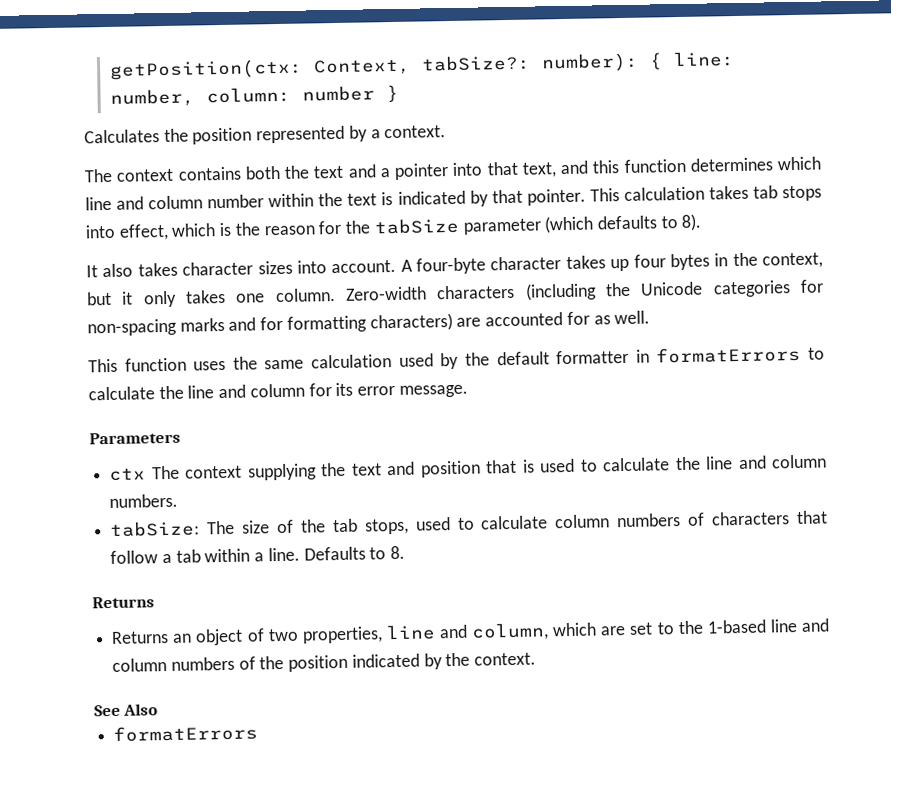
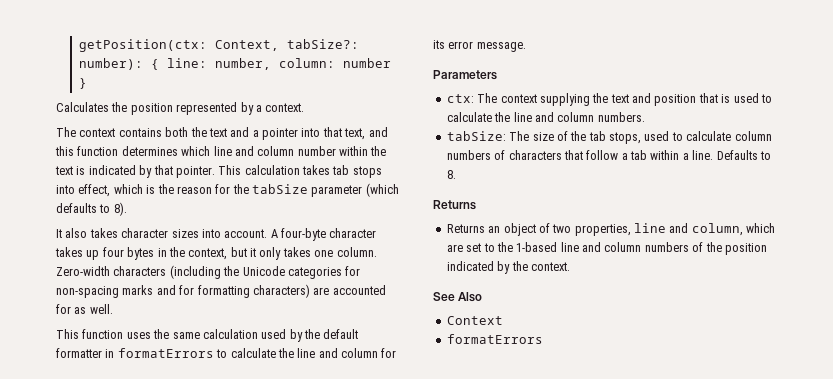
- ctx The context supplying the text and position that is used to calculate the line and column numbers.
+ ctx: The context supplying the text and position that is used to calculate the line and column numbers.
+ Context

